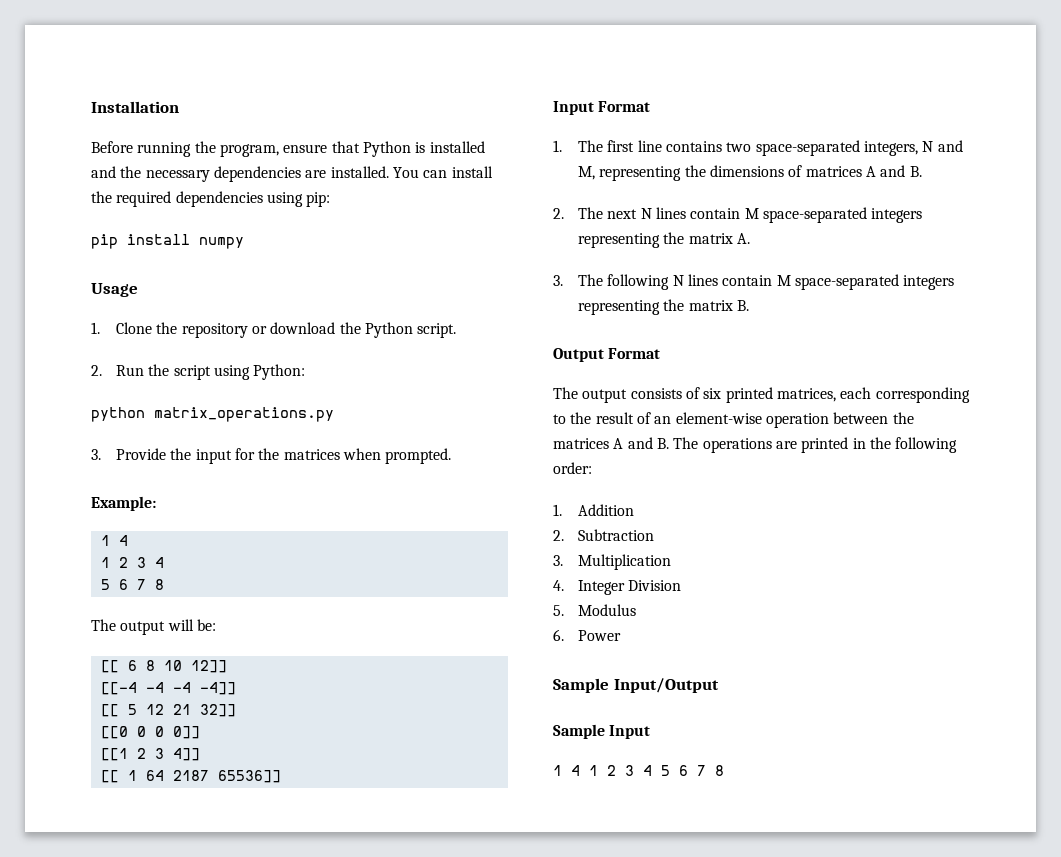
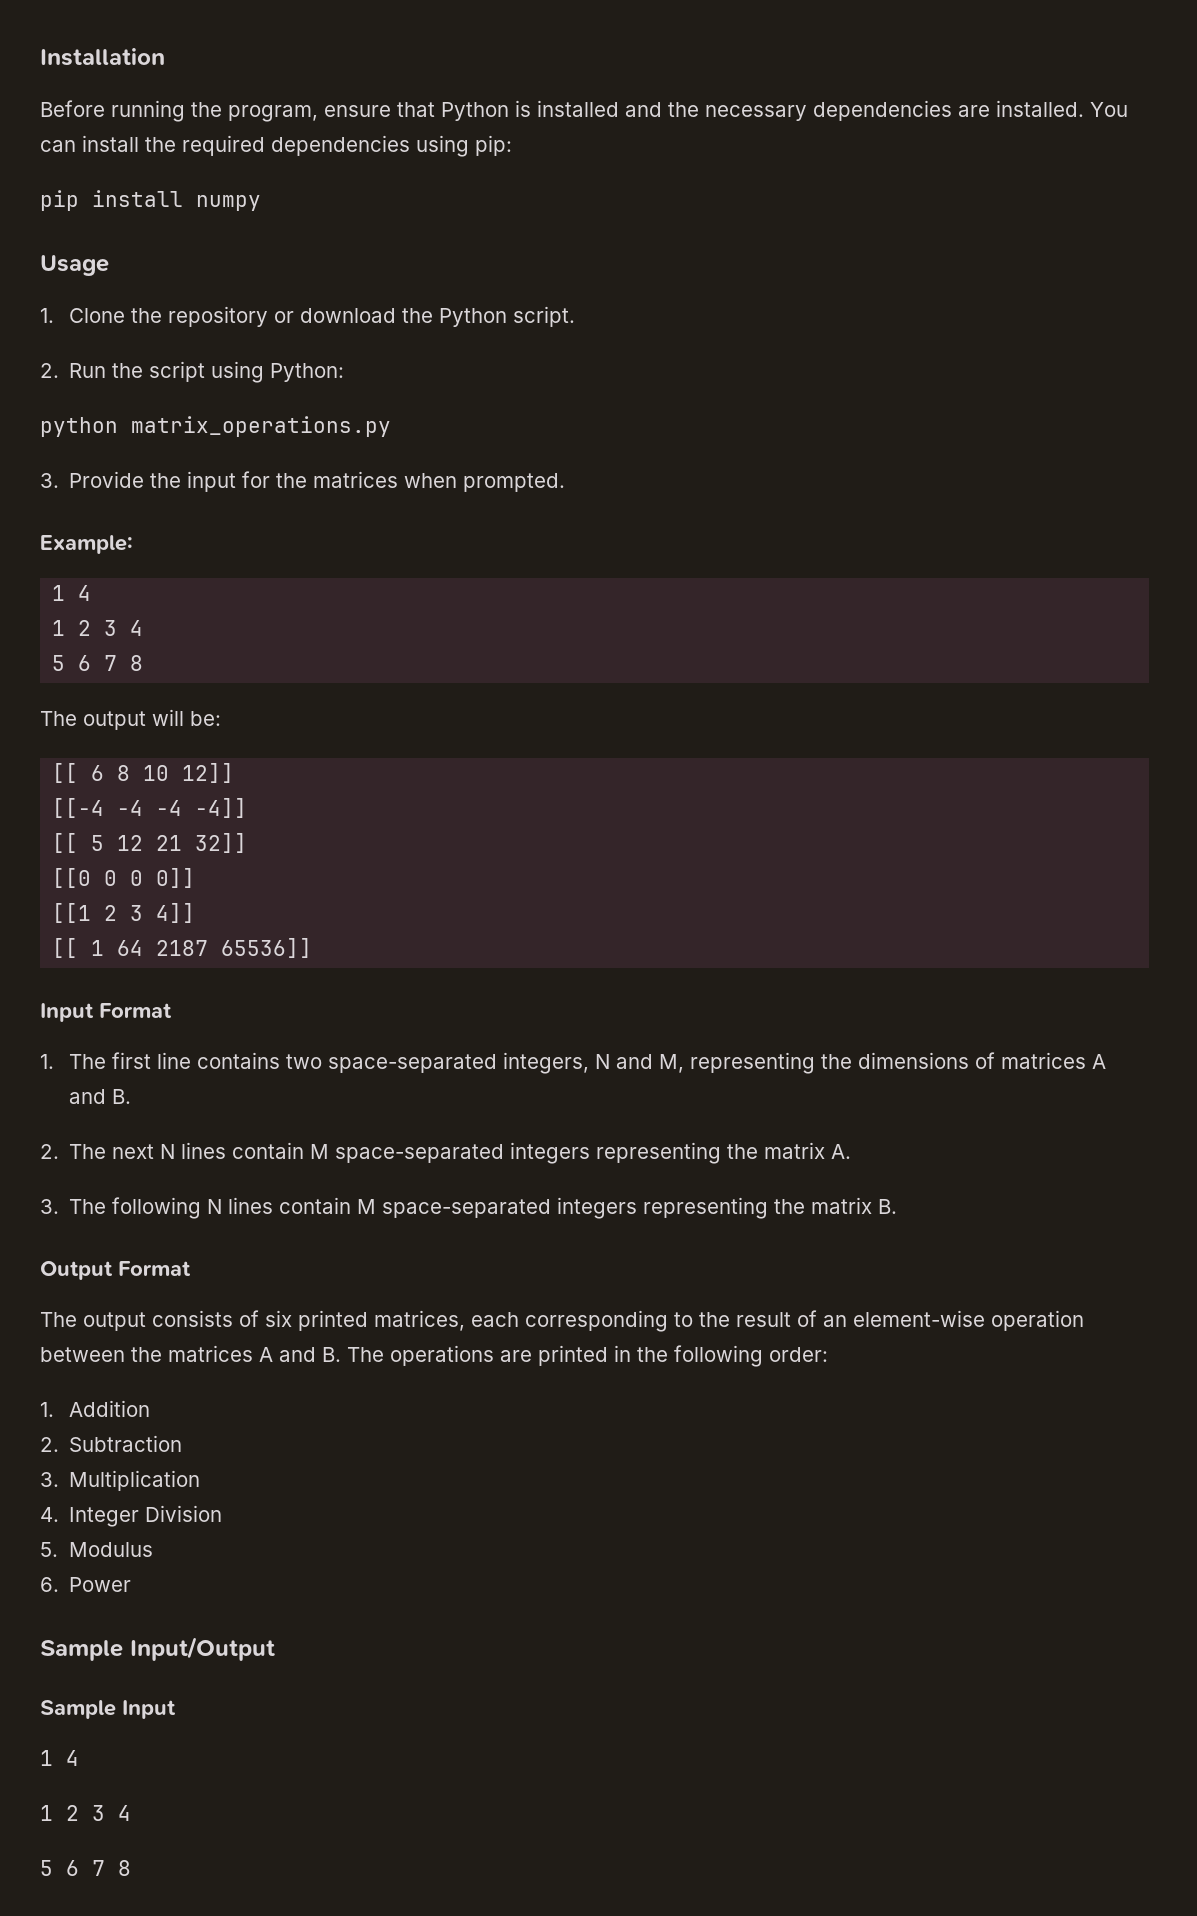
  Sample Input
- 1 4 1 2 3 4 5 6 7 8
+ 1 4
+ 1 2 3 4
+ 5 6 7 8

